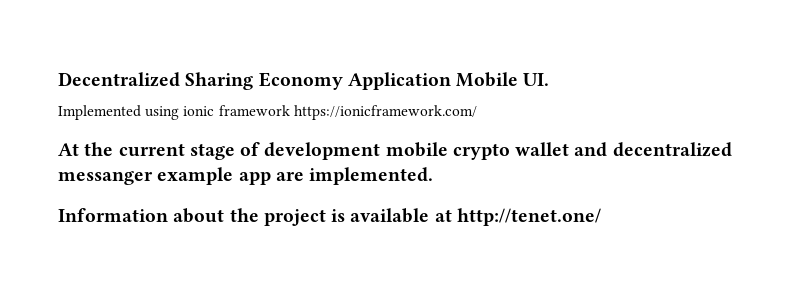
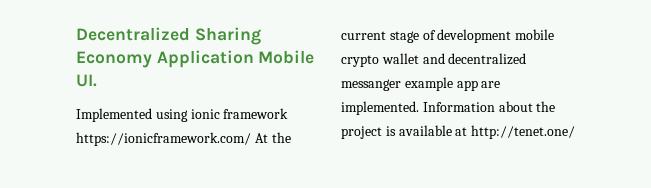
- Implemented using ionic framework https://ionicframework.com/
- At the current stage of development mobile crypto wallet and decentralized messanger example app are implemented.
- Information about the project is available at http://tenet.one/
+ Implemented using ionic framework https://ionicframework.com/ At the current stage of development mobile crypto wallet and decentralized messanger example app are implemented. Information about the project is available at http://tenet.one/

